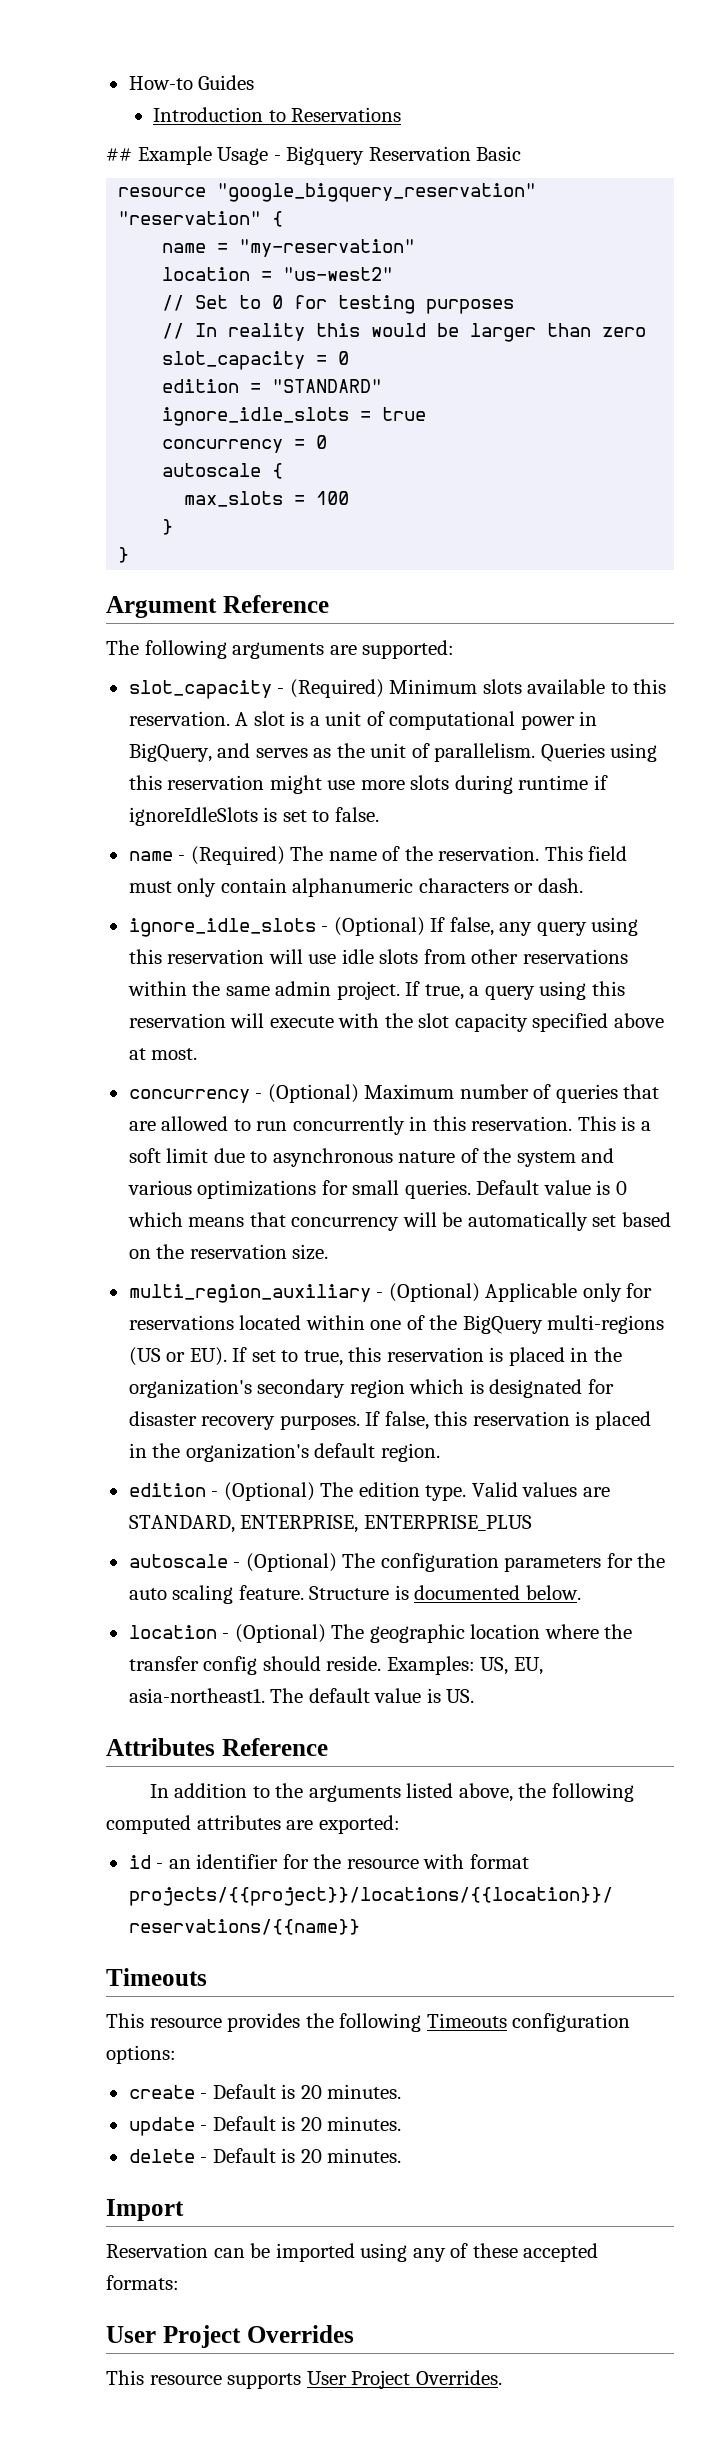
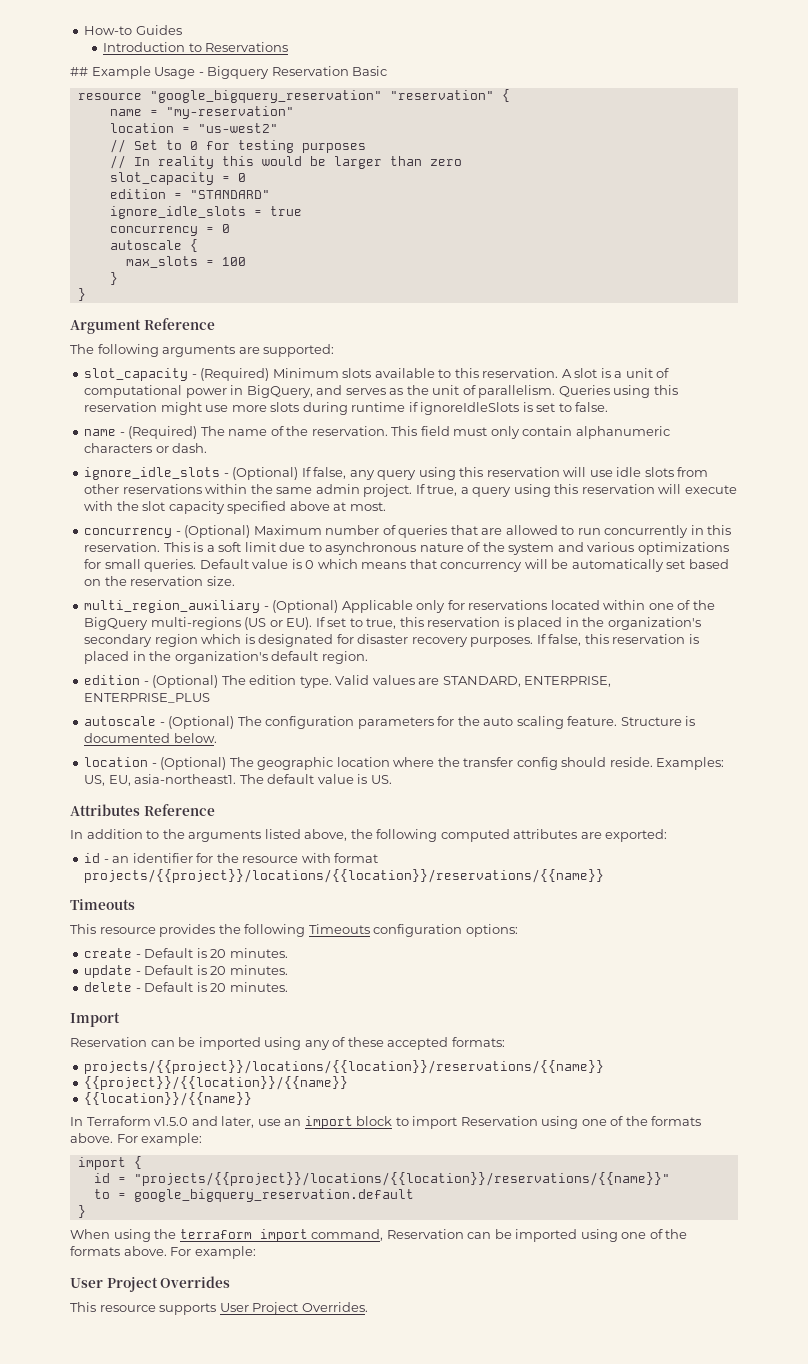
  Reservation can be imported using any of these accepted formats:
+ projects/{{project}}/locations/{{location}}/reservations/{{name}}
+ {{project}}/{{location}}/{{name}}
+ {{location}}/{{name}}
+ In Terraform v1.5.0 and later, use an import block to import Reservation using one of the formats above. For example:
+ import {
+ id = "projects/{{project}}/locations/{{location}}/reservations/{{name}}"
+ to = google_bigquery_reservation.default
+ }
+ When using the terraform import command, Reservation can be imported using one of the formats above. For example:

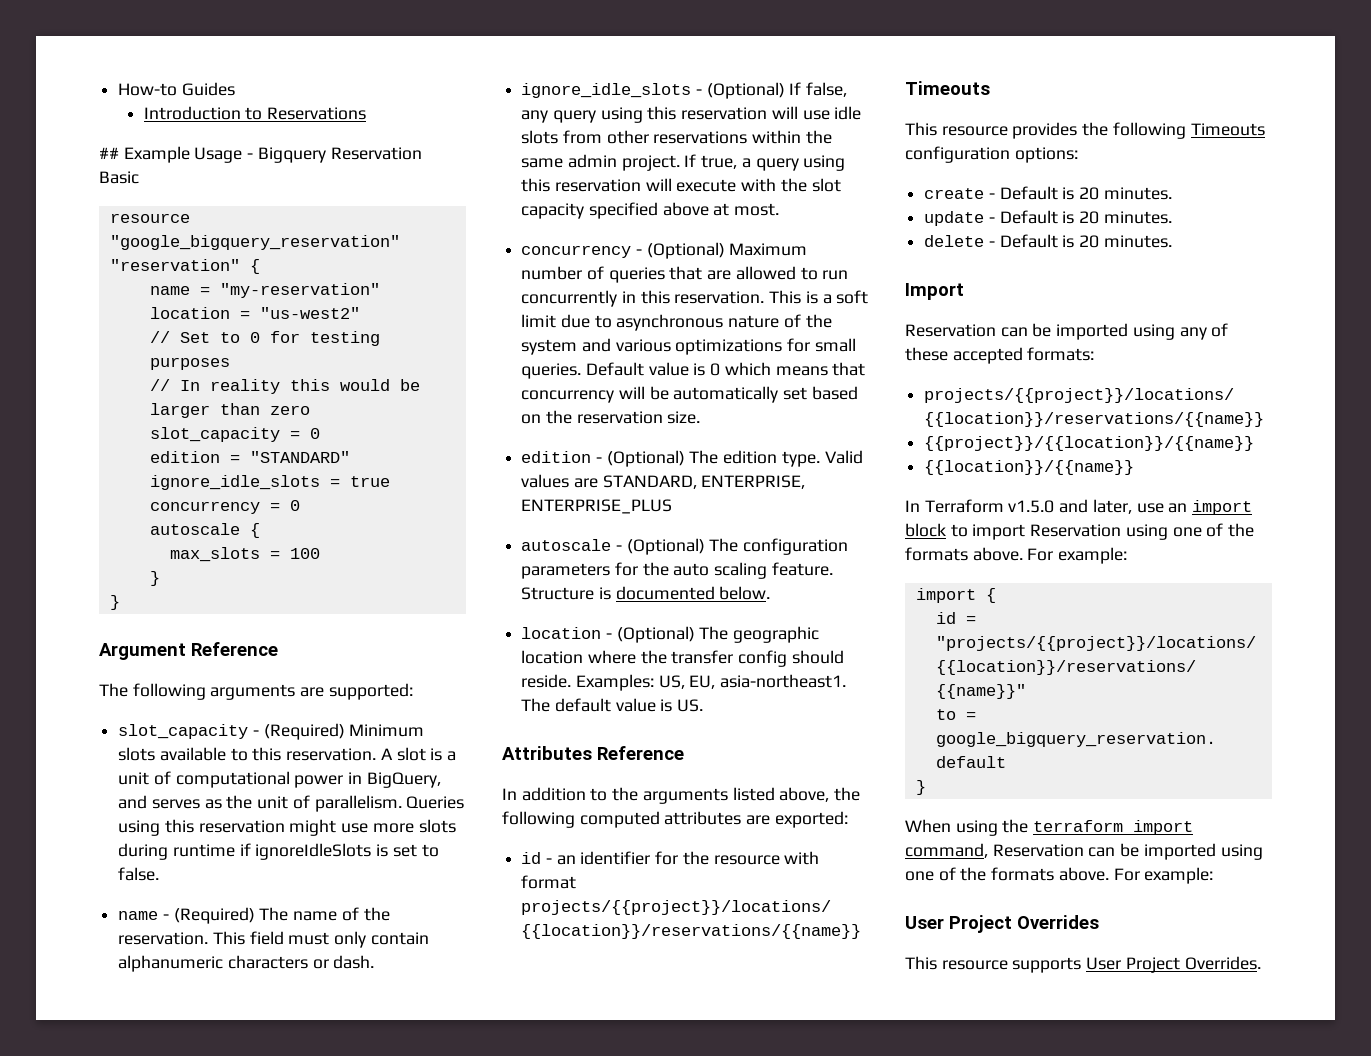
- multi_region_auxiliary - (Optional) Applicable only for reservations located within one of the BigQuery multi-regions (US or EU). If set to true, this reservation is placed in the organization's secondary region which is designated for disaster recovery purposes. If false, this reservation is placed in the organization's default region.

